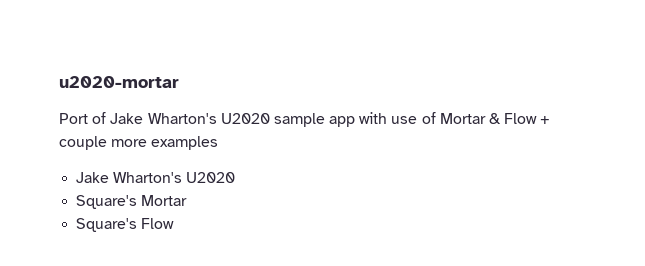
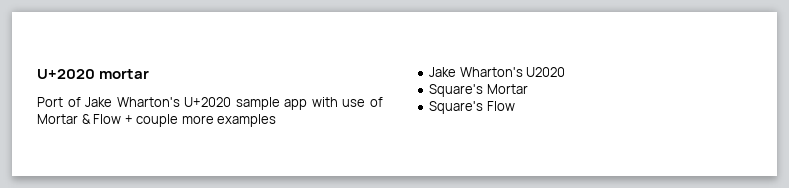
- u2020-mortar
+ U+2020 mortar
- Port of Jake Wharton's U2020 sample app with use of Mortar & Flow + couple more examples
+ Port of Jake Wharton's U+2020 sample app with use of Mortar & Flow + couple more examples

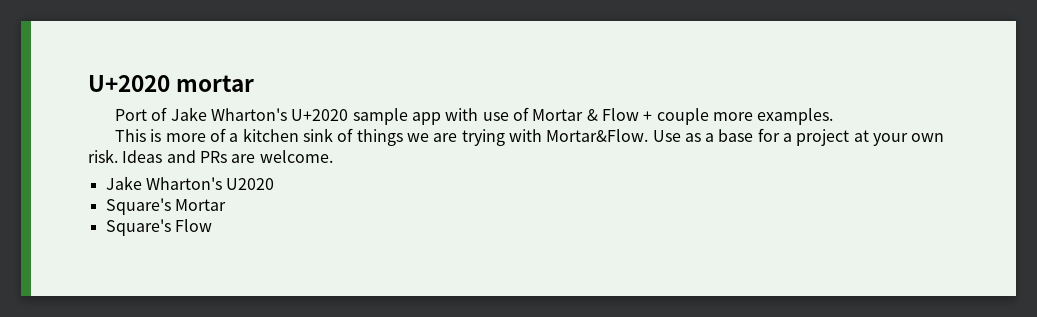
- Port of Jake Wharton's U+2020 sample app with use of Mortar & Flow + couple more examples
+ Port of Jake Wharton's U+2020 sample app with use of Mortar & Flow + couple more examples.
+ This is more of a kitchen sink of things we are trying with Mortar&Flow. Use as a base for a project at your own risk. Ideas and PRs are welcome.

